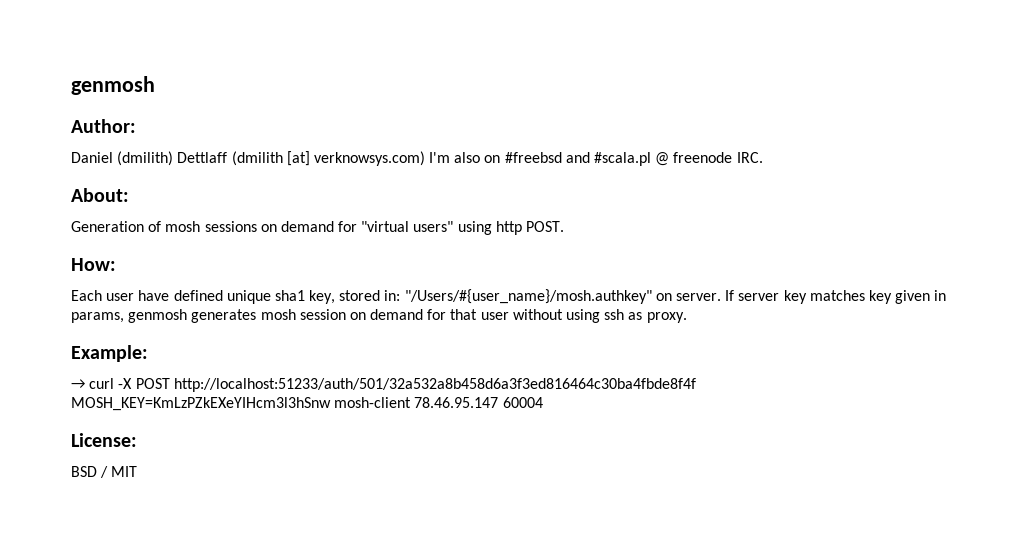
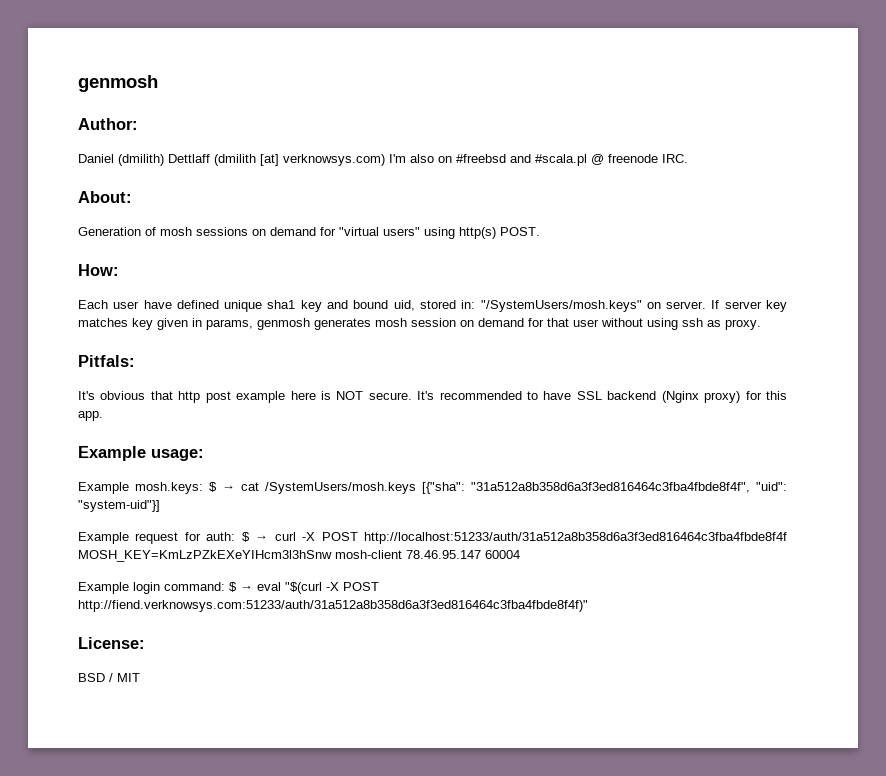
- Generation of mosh sessions on demand for "virtual users" using http POST.
+ Generation of mosh sessions on demand for "virtual users" using http(s) POST.
- Each user have defined unique sha1 key, stored in: "/Users/#{user_name}/mosh.authkey" on server.
+ Each user have defined unique sha1 key and bound uid, stored in: "/SystemUsers/mosh.keys" on server.
- Example:
- → curl -X POST http://localhost:51233/auth/501/32a532a8b458d6a3f3ed816464c30ba4fbde8f4f MOSH_KEY=KmLzPZkEXeYIHcm3l3hSnw mosh-client 78.46.95.147 60004
+ Pitfals:
+ It's obvious that http post example here is NOT secure. It's recommended to have SSL backend (Nginx proxy) for this app.
+ Example usage:
+ Example mosh.keys: $ → cat /SystemUsers/mosh.keys [{"sha": "31a512a8b358d6a3f3ed816464c3fba4fbde8f4f", "uid": "system-uid"}]
+ Example request for auth: $ → curl -X POST http://localhost:51233/auth/31a512a8b358d6a3f3ed816464c3fba4fbde8f4f MOSH_KEY=KmLzPZkEXeYIHcm3l3hSnw mosh-client 78.46.95.147 60004
+ Example login command: $ → eval "$(curl -X POST http://fiend.verknowsys.com:51233/auth/31a512a8b358d6a3f3ed816464c3fba4fbde8f4f)"

